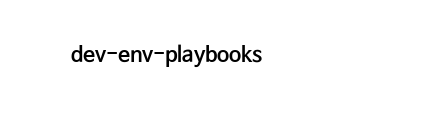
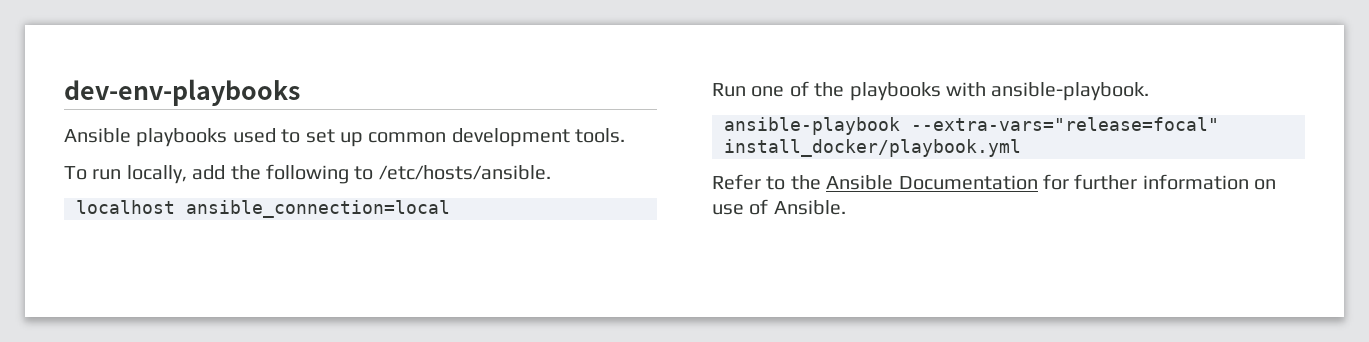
+ Ansible playbooks used to set up common development tools.
+ To run locally, add the following to /etc/hosts/ansible.
+ localhost ansible_connection=local
+ Run one of the playbooks with ansible-playbook.
+ ansible-playbook --extra-vars="release=focal" install_docker/playbook.yml
+ Refer to the Ansible Documentation for further information on use of Ansible.

